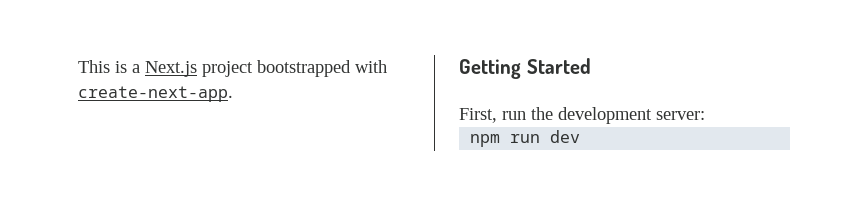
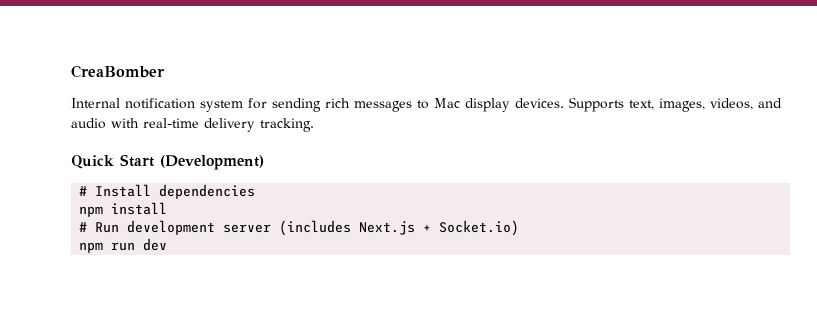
- This is a Next.js project bootstrapped with create-next-app.
- Getting Started
- First, run the development server:
+ CreaBomber
+ Internal notification system for sending rich messages to Mac display devices. Supports text, images, videos, and audio with real-time delivery tracking.
+ Quick Start (Development)
+ # Install dependencies
+ npm install
+ # Run development server (includes Next.js + Socket.io)

